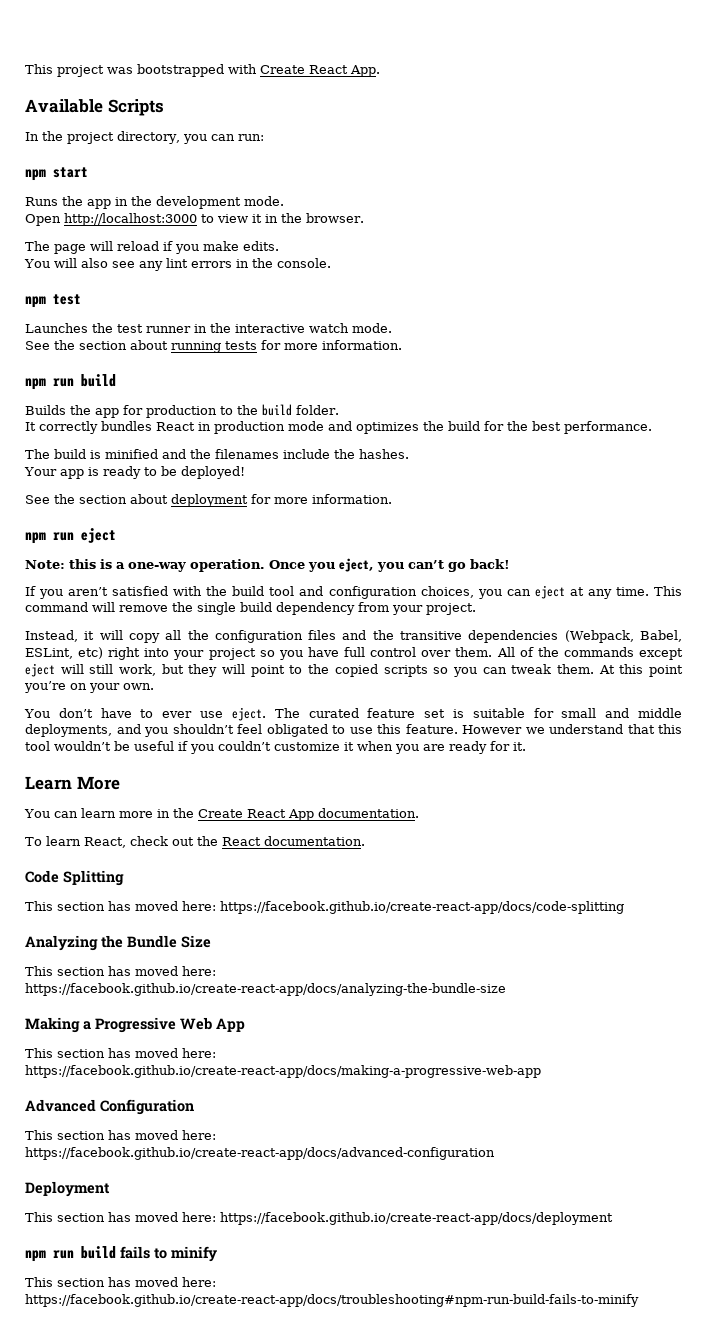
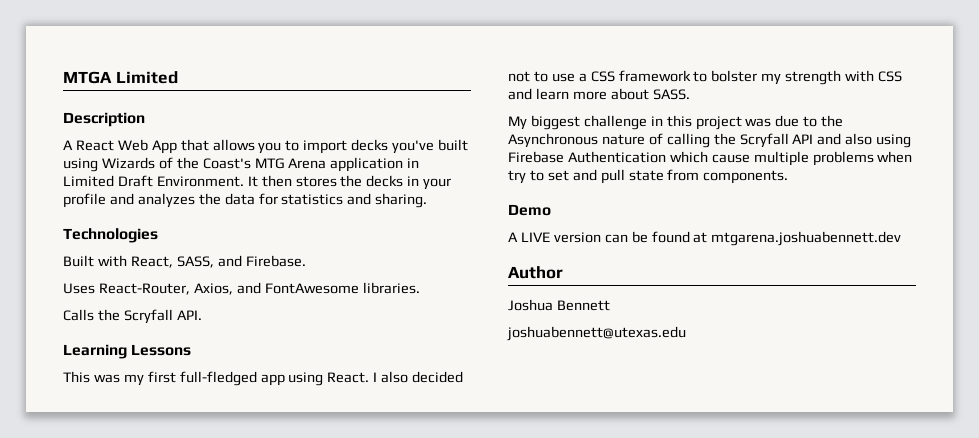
- This project was bootstrapped with Create React App.
- Available Scripts
- In the project directory, you can run:
- npm start
- Runs the app in the development mode.
- Open http://localhost:3000 to view it in the browser.
- The page will reload if you make edits.
- You will also see any lint errors in the console.
- npm test
- Launches the test runner in the interactive watch mode.
- See the section about running tests for more information.
- npm run build
- Builds the app for production to the build folder.
- It correctly bundles React in production mode and optimizes the build for the best performance.
- The build is minified and the filenames include the hashes.
- Your app is ready to be deployed!
- See the section about deployment for more information.
- npm run eject
- Note: this is a one-way operation. Once you eject, you can’t go back!
- If you aren’t satisfied with the build tool and configuration choices, you can eject at any time. This command will remove the single build dependency from your project.
- Instead, it will copy all the configuration files and the transitive dependencies (Webpack, Babel, ESLint, etc) right into your project so you have full control over them. All of the commands except eject will still work, but they will point to the copied scripts so you can tweak them. At this point you’re on your own.
- You don’t have to ever use eject. The curated feature set is suitable for small and middle deployments, and you shouldn’t feel obligated to use this feature. However we understand that this tool wouldn’t be useful if you couldn’t customize it when you are ready for it.
- Learn More
- You can learn more in the Create React App documentation.
- To learn React, check out the React documentation.
- Code Splitting
- This section has moved here: https://facebook.github.io/create-react-app/docs/code-splitting
- Analyzing the Bundle Size
- This section has moved here: https://facebook.github.io/create-react-app/docs/analyzing-the-bundle-size
- Making a Progressive Web App
- This section has moved here: https://facebook.github.io/create-react-app/docs/making-a-progressive-web-app
- Advanced Configuration
- This section has moved here: https://facebook.github.io/create-react-app/docs/advanced-configuration
- Deployment
- This section has moved here: https://facebook.github.io/create-react-app/docs/deployment
- npm run build fails to minify
- This section has moved here: https://facebook.github.io/create-react-app/docs/troubleshooting#npm-run-build-fails-to-minify
+ MTGA Limited
+ Description
+ A React Web App that allows you to import decks you've built using Wizards of the Coast's MTG Arena application in Limited Draft Environment. It then stores the decks in your profile and analyzes the data for statistics and sharing.
+ Technologies
+ Built with React, SASS, and Firebase.
+ Uses React-Router, Axios, and FontAwesome libraries.
+ Calls the Scryfall API.
+ Learning Lessons
+ This was my first full-fledged app using React. I also decided not to use a CSS framework to bolster my strength with CSS and learn more about SASS.
+ My biggest challenge in this project was due to the Asynchronous nature of calling the Scryfall API and also using Firebase Authentication which cause multiple problems when try to set and pull state from components.
+ Demo
+ A LIVE version can be found at mtgarena.joshuabennett.dev
+ Author
+ Joshua Bennett
+ joshuabennett@utexas.edu

